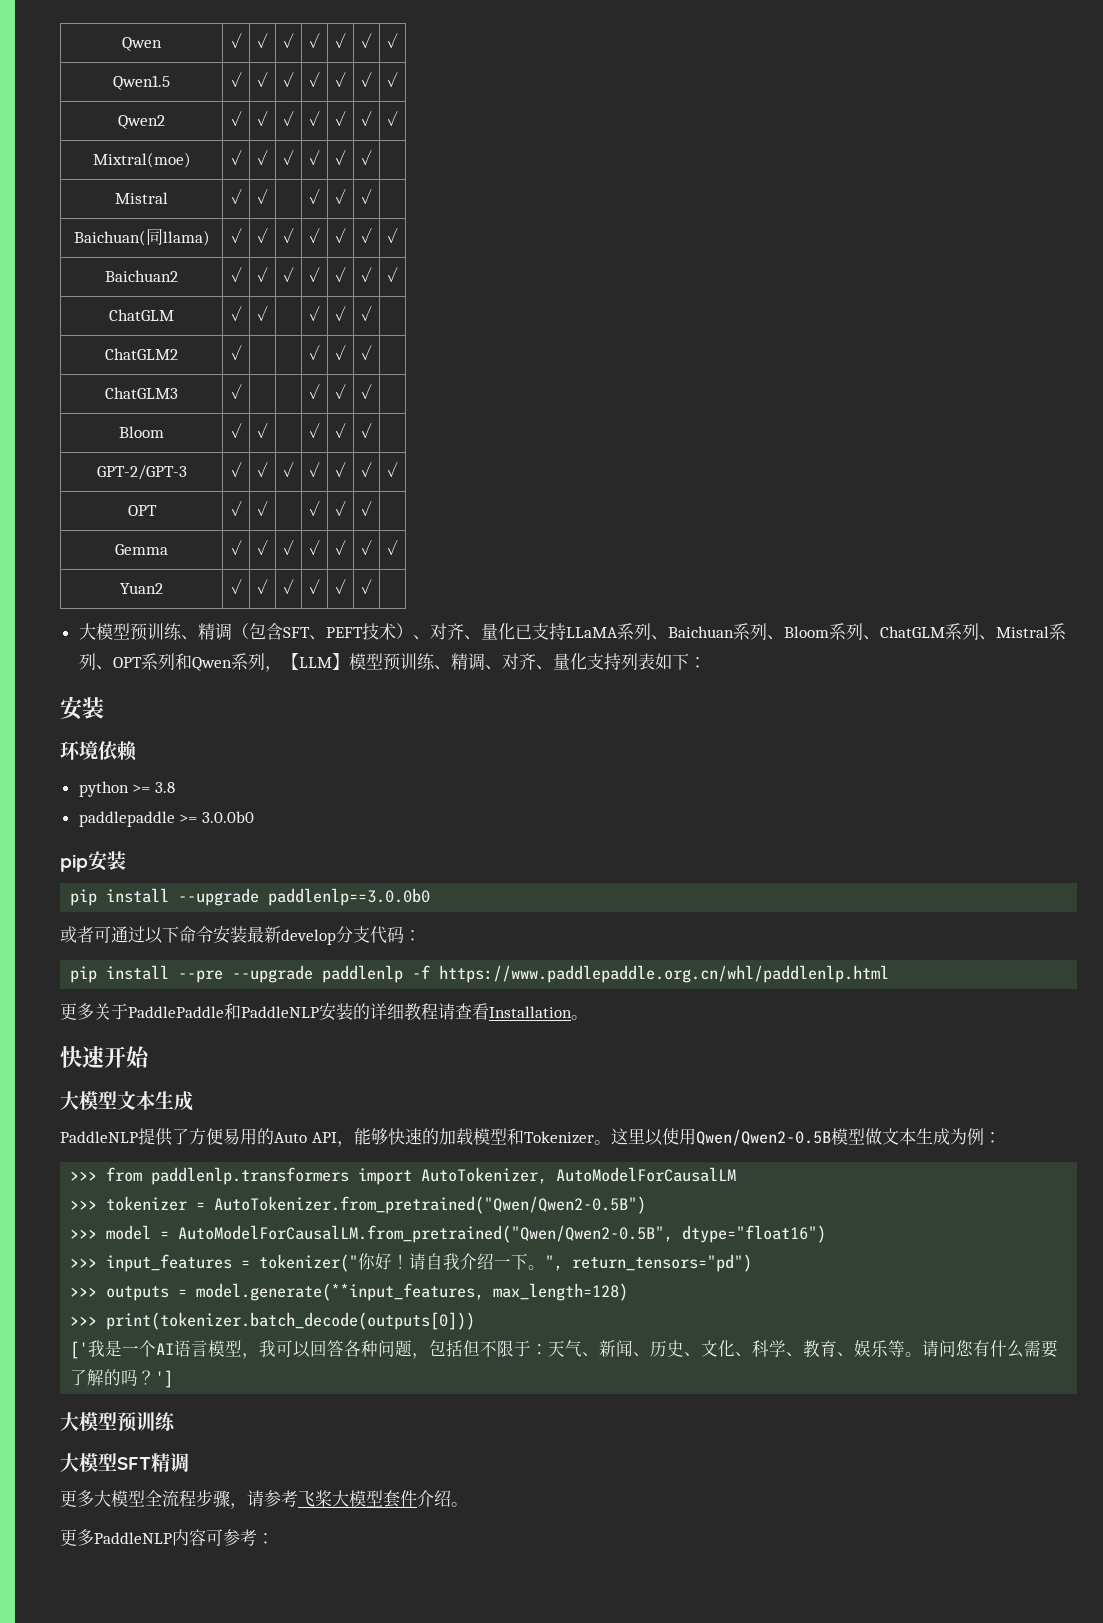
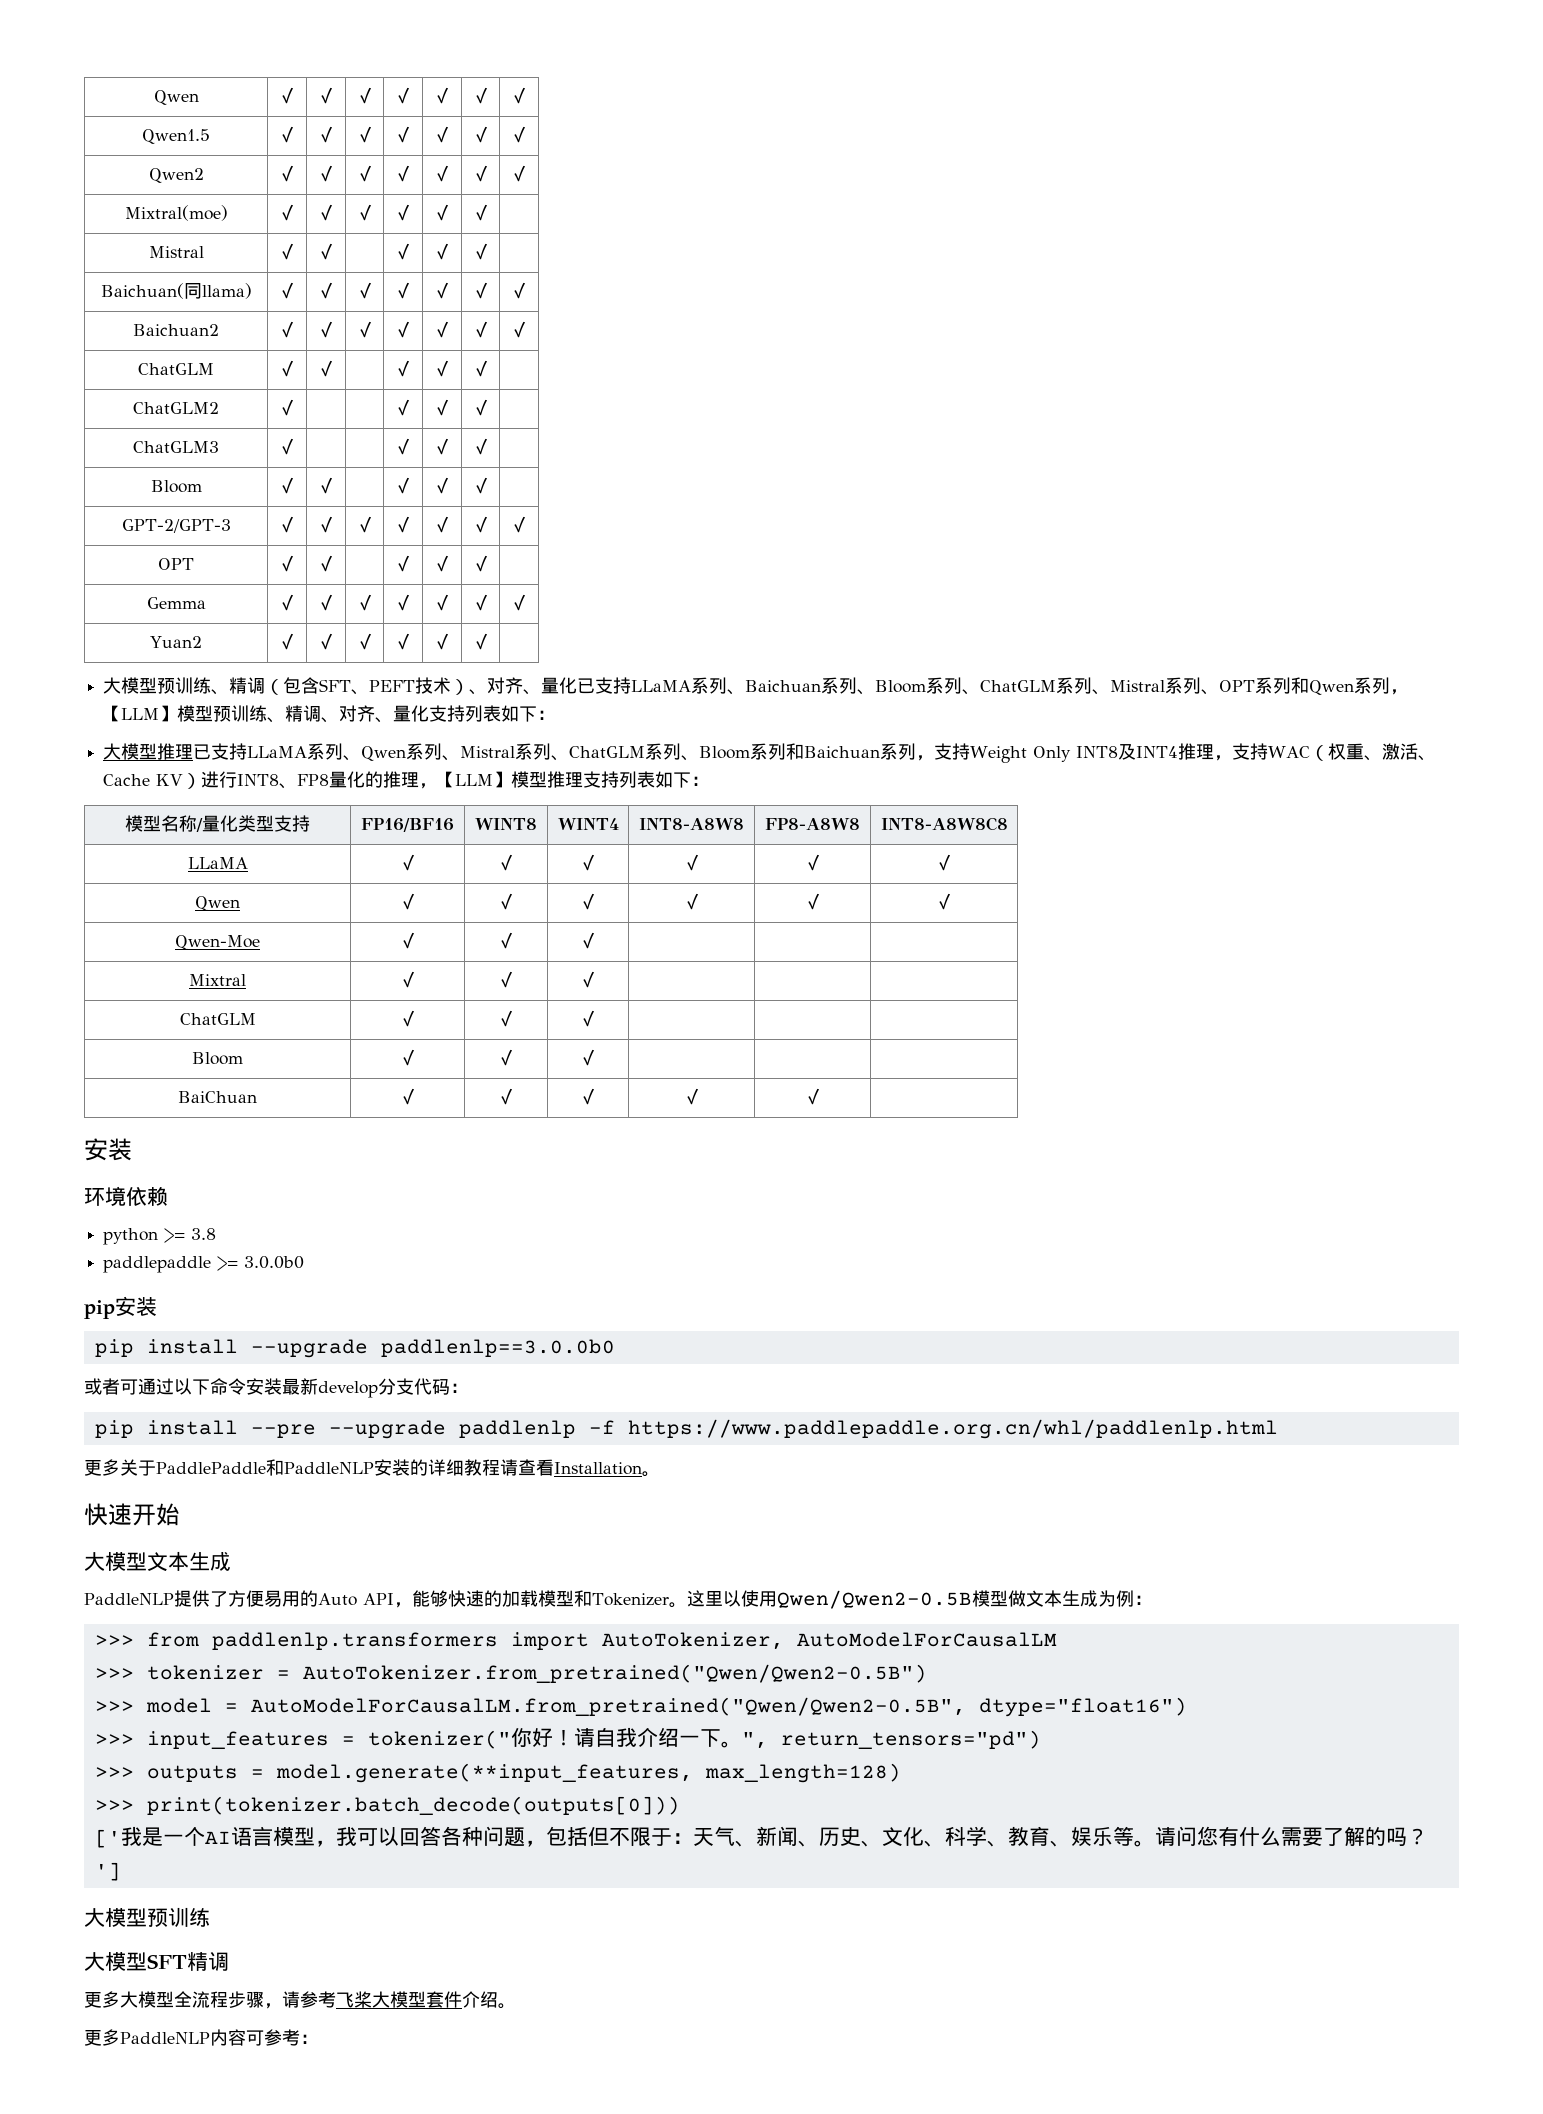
+ 大模型推理已支持LLaMA系列、Qwen系列、Mistral系列、ChatGLM系列、Bloom系列和Baichuan系列，支持Weight Only INT8及INT4推理，支持WAC（权重、激活、Cache KV）进行INT8、FP8量化的推理，【LLM】模型推理支持列表如下：
+ 模型名称/量化类型支持 | FP16/BF16 | WINT8 | WINT4 | INT8-A8W8 | FP8-A8W8 | INT8-A8W8C8
+ LLaMA | ✓ | ✓ | ✓ | ✓ | ✓ | ✓
+ Qwen | ✓ | ✓ | ✓ | ✓ | ✓ | ✓
+ Qwen-Moe | ✓ | ✓ | ✓ | | |
+ Mixtral | ✓ | ✓ | ✓ | | |
+ ChatGLM | ✓ | ✓ | ✓ | | |
+ Bloom | ✓ | ✓ | ✓ | | |
+ BaiChuan | ✓ | ✓ | ✓ | ✓ | ✓ |

